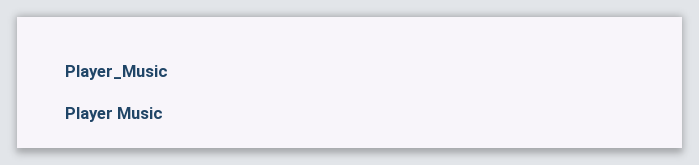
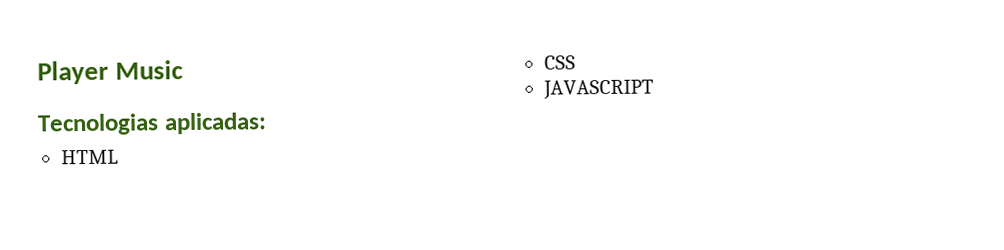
- Player_Music
+ Tecnologias aplicadas:
+ HTML
+ CSS
+ JAVASCRIPT

